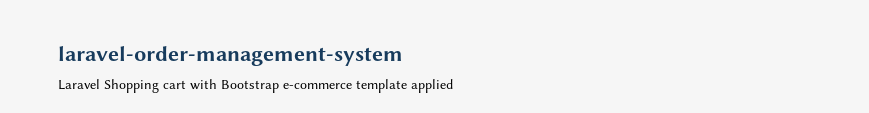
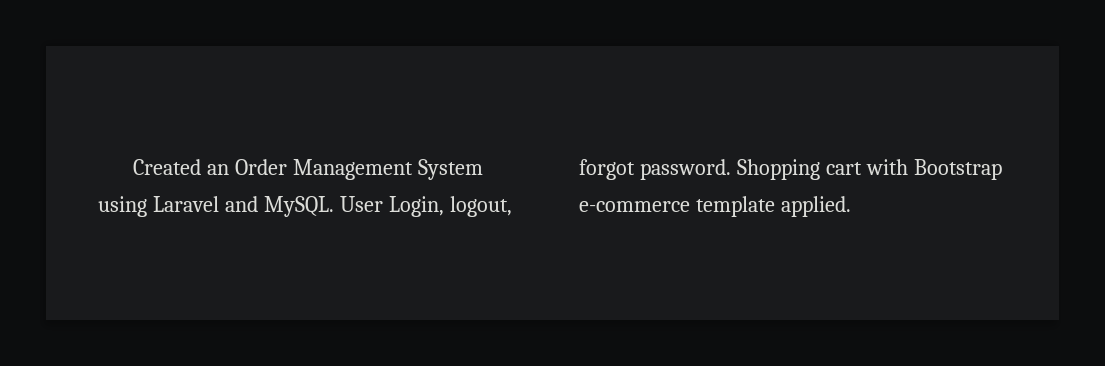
- laravel-order-management-system
- Laravel Shopping cart with Bootstrap e-commerce template applied
+ Created an Order Management System using Laravel and MySQL. User Login, logout, forgot password. Shopping cart with Bootstrap e-commerce template applied.

